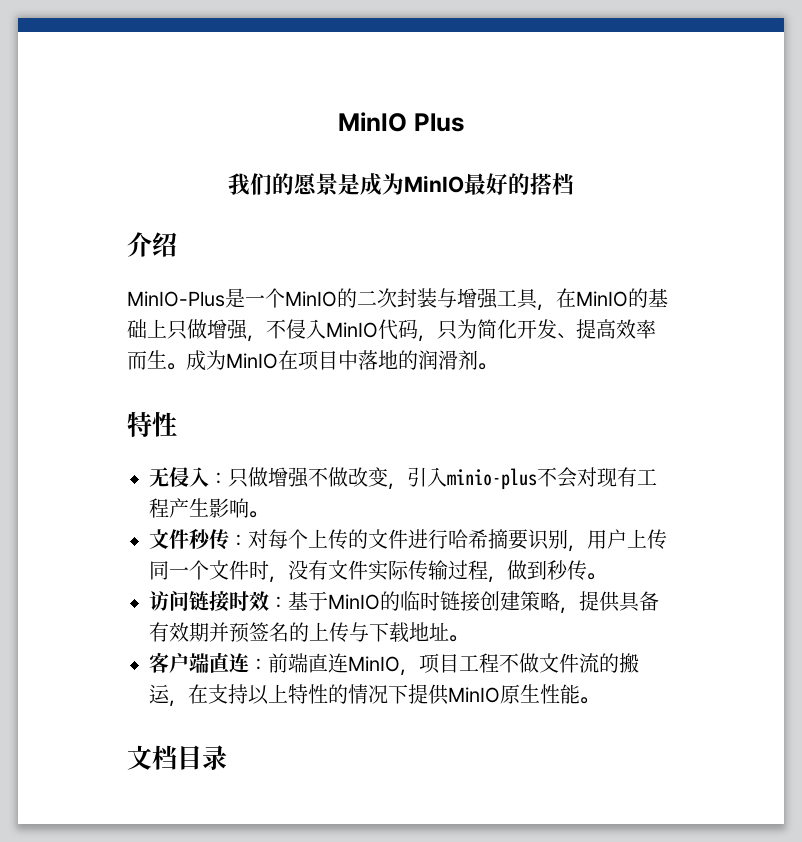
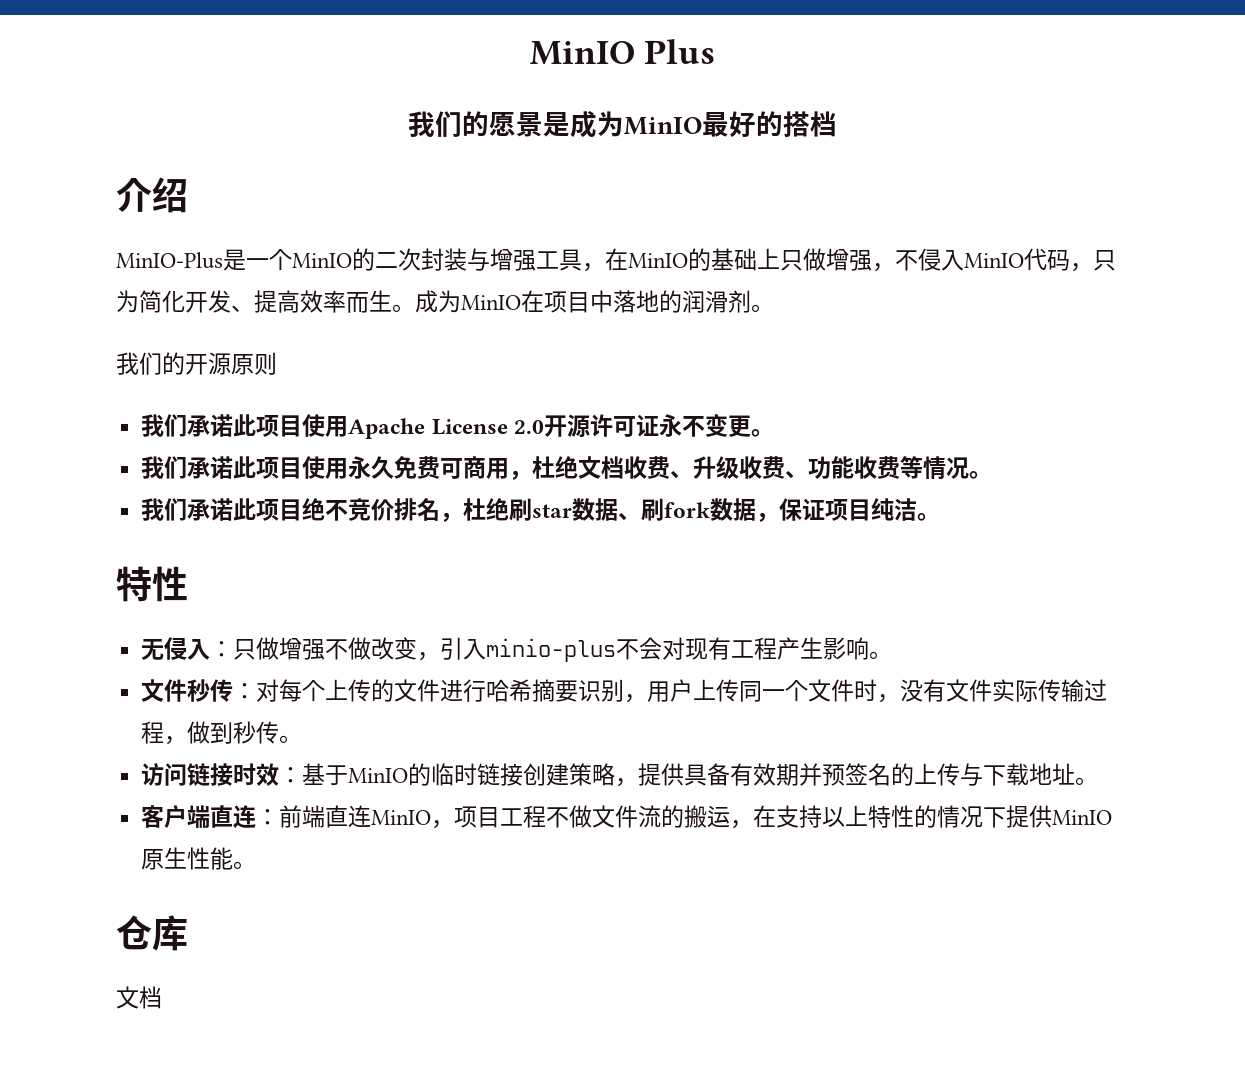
+ 我们的开源原则
+ 我们承诺此项目使用Apache License 2.0开源许可证永不变更。
+ 我们承诺此项目使用永久免费可商用，杜绝文档收费、升级收费、功能收费等情况。
+ 我们承诺此项目绝不竞价排名，杜绝刷star数据、刷fork数据，保证项目纯洁。
- 文档目录
+ 仓库
+ 文档

